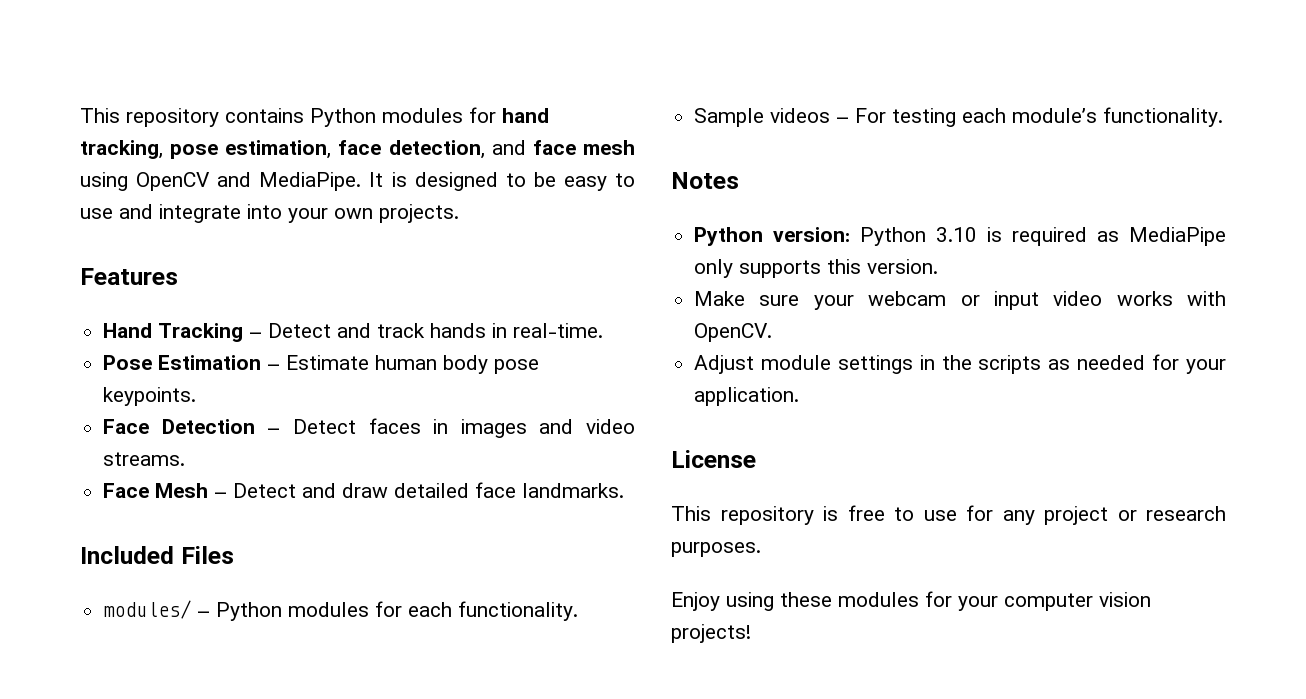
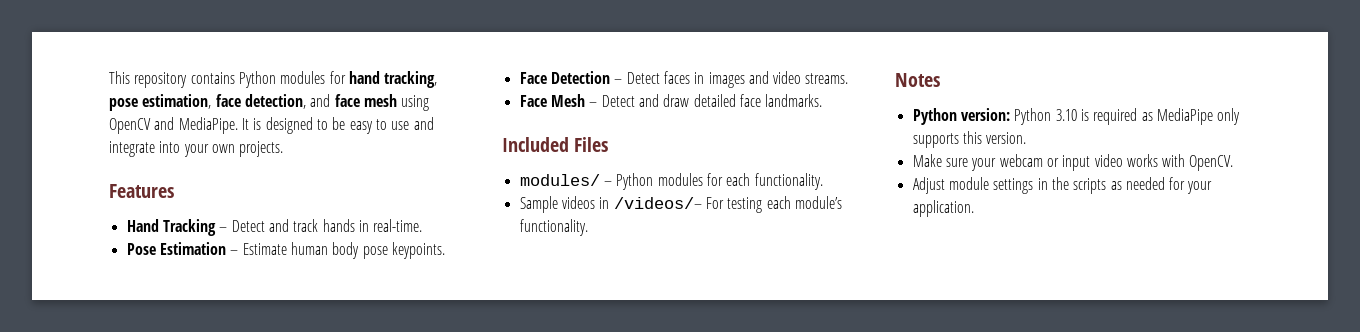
- Sample videos – For testing each module’s functionality.
+ Sample videos in /videos/– For testing each module’s functionality.
- License
- This repository is free to use for any project or research purposes.
- Enjoy using these modules for your computer vision projects!

